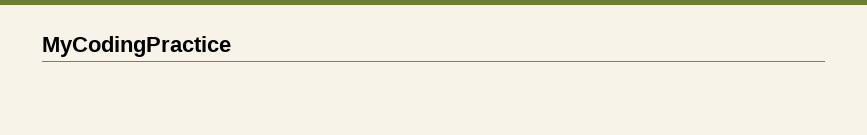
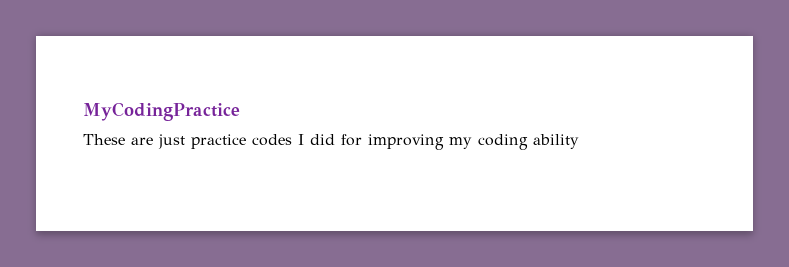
+ These are just practice codes I did for improving my coding ability

